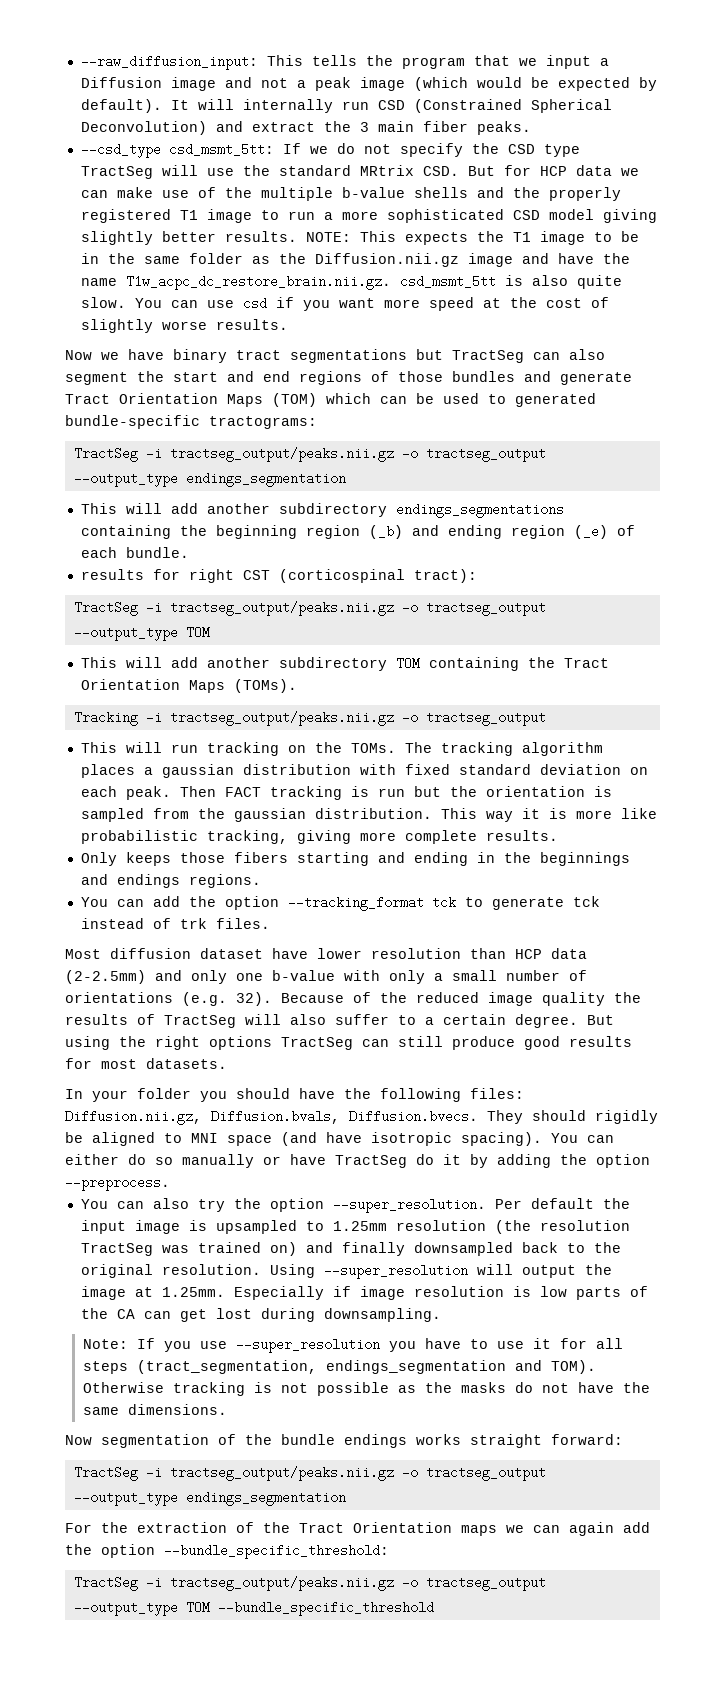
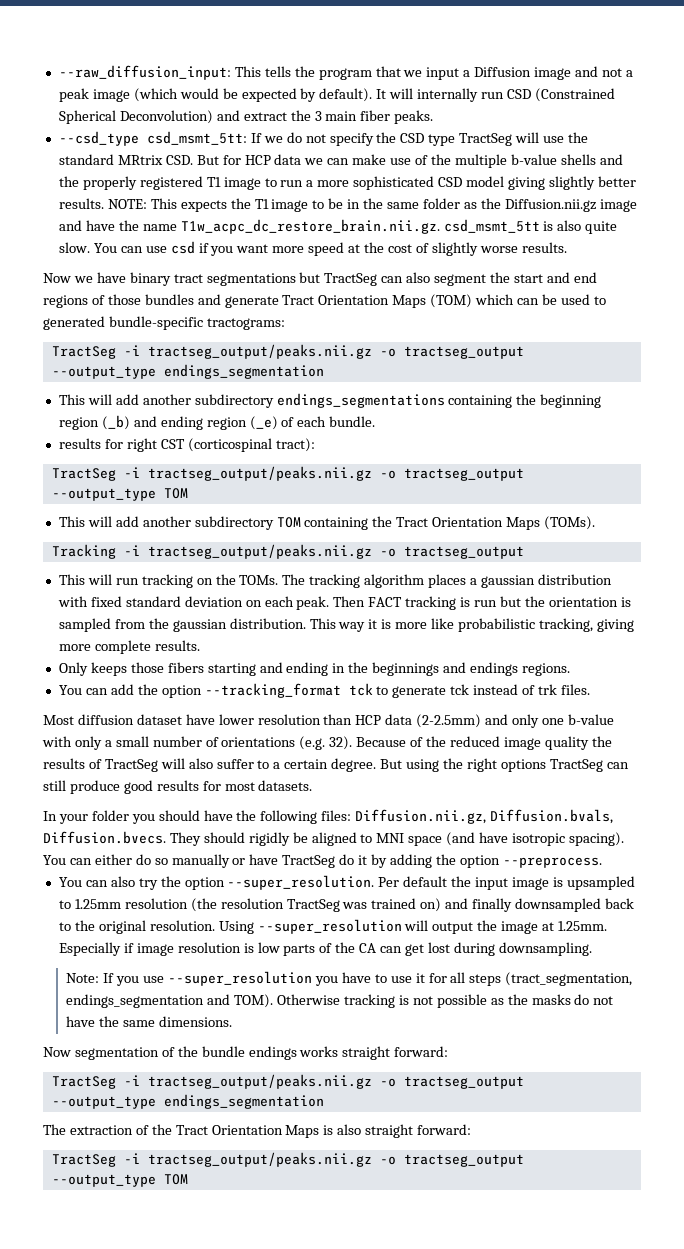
- For the extraction of the Tract Orientation maps we can again add the option --bundle_specific_threshold:
- TractSeg -i tractseg_output/peaks.nii.gz -o tractseg_output --output_type TOM --bundle_specific_threshold
+ The extraction of the Tract Orientation Maps is also straight forward:
+ TractSeg -i tractseg_output/peaks.nii.gz -o tractseg_output --output_type TOM

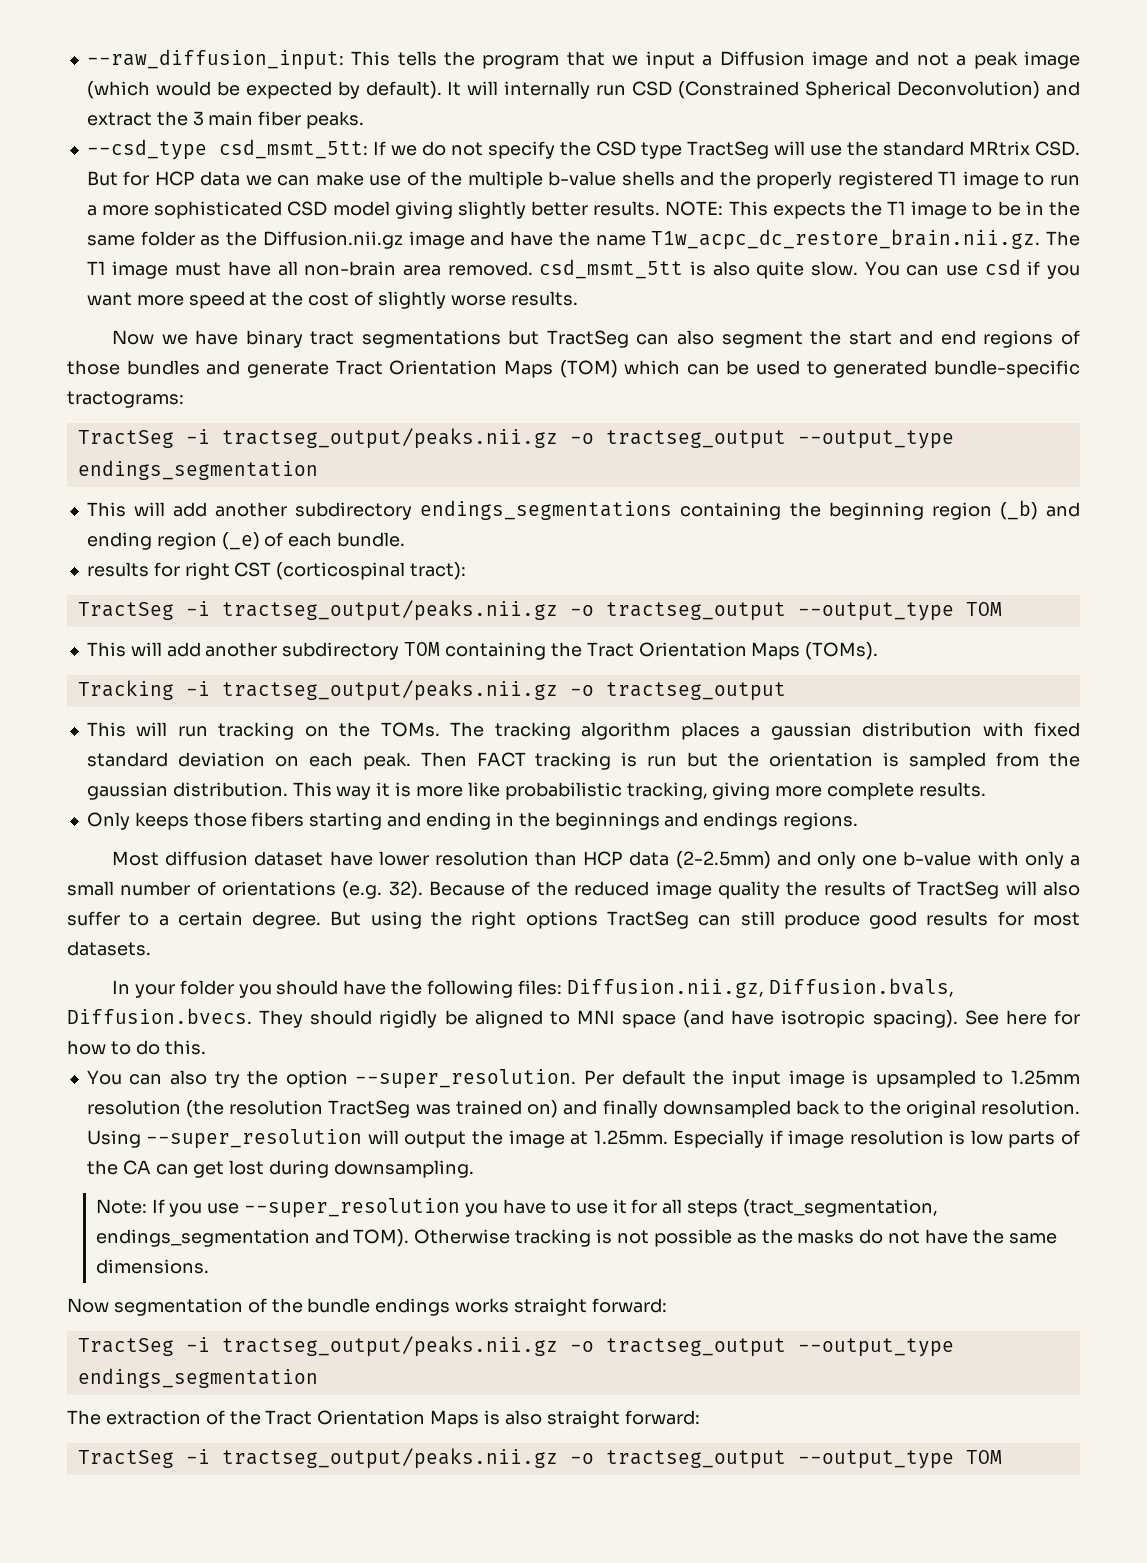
- NOTE: This expects the T1 image to be in the same folder as the Diffusion.nii.gz image and have the name T1w_acpc_dc_restore_brain.nii.gz. csd_msmt_5tt is also quite slow.
+ NOTE: This expects the T1 image to be in the same folder as the Diffusion.nii.gz image and have the name T1w_acpc_dc_restore_brain.nii.gz. The T1 image must have all non-brain area removed. csd_msmt_5tt is also quite slow.
- You can add the option --tracking_format tck to generate tck instead of trk files.
- You can either do so manually or have TractSeg do it by adding the option --preprocess.
+ See here for how to do this.

